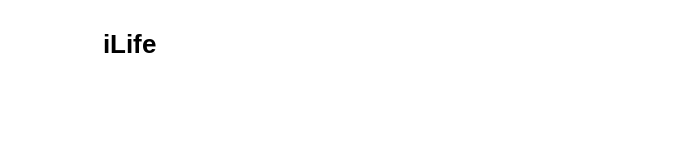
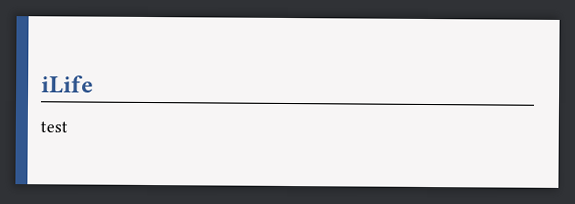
+ test

